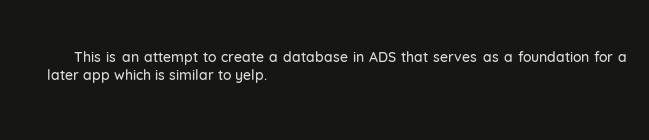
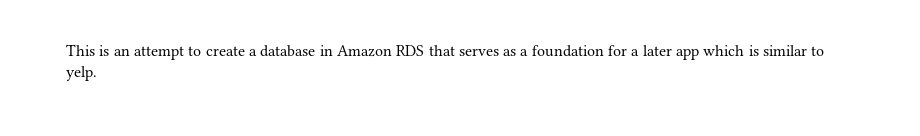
- This is an attempt to create a database in ADS that serves as a foundation for a later app which is similar to yelp.
+ This is an attempt to create a database in Amazon RDS that serves as a foundation for a later app which is similar to yelp.

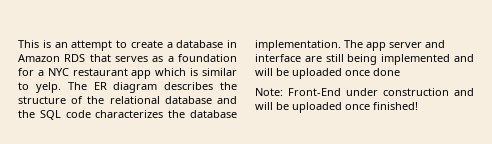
- This is an attempt to create a database in Amazon RDS that serves as a foundation for a later app which is similar to yelp.
+ This is an attempt to create a database in Amazon RDS that serves as a foundation for a NYC restaurant app which is similar to yelp.
+ The ER diagram describes the structure of the relational database and the SQL code characterizes the database implementation. The app server and interface are still being implemented and will be uploaded once done
+ Note: Front-End under construction and will be uploaded once finished!

